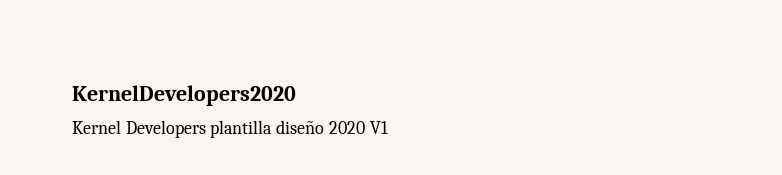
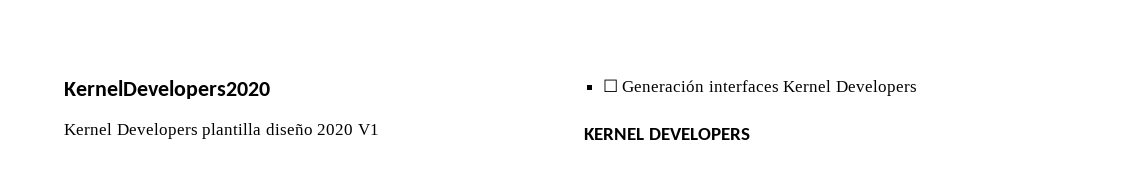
+ ☐ Generación interfaces Kernel Developers
+ KERNEL DEVELOPERS

